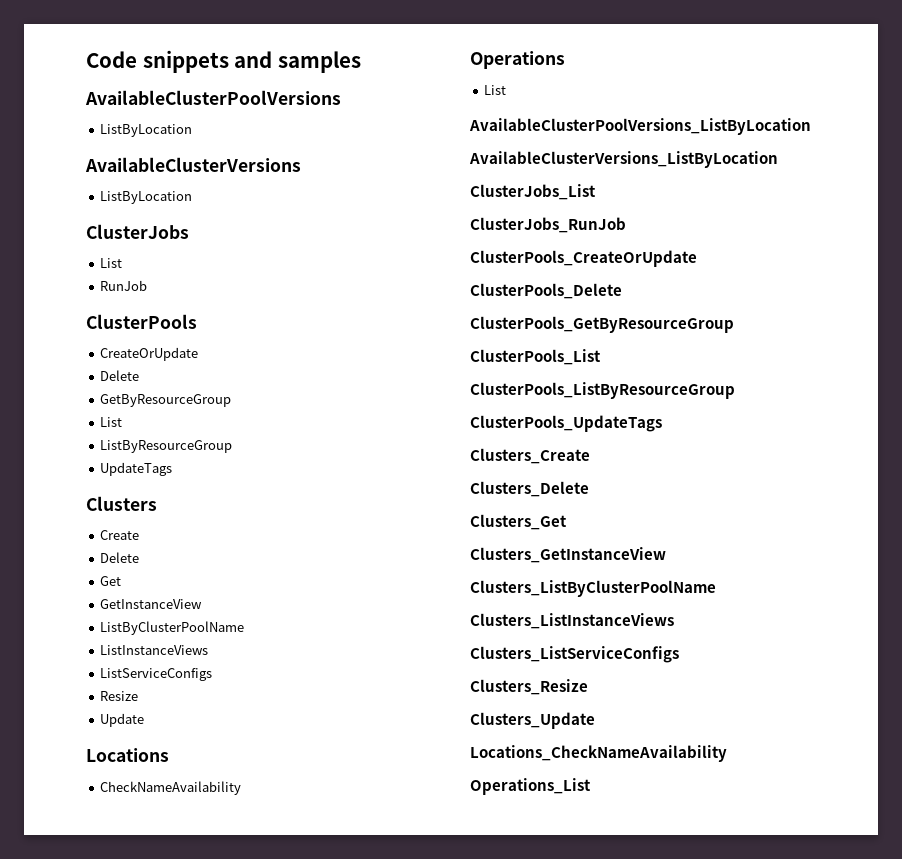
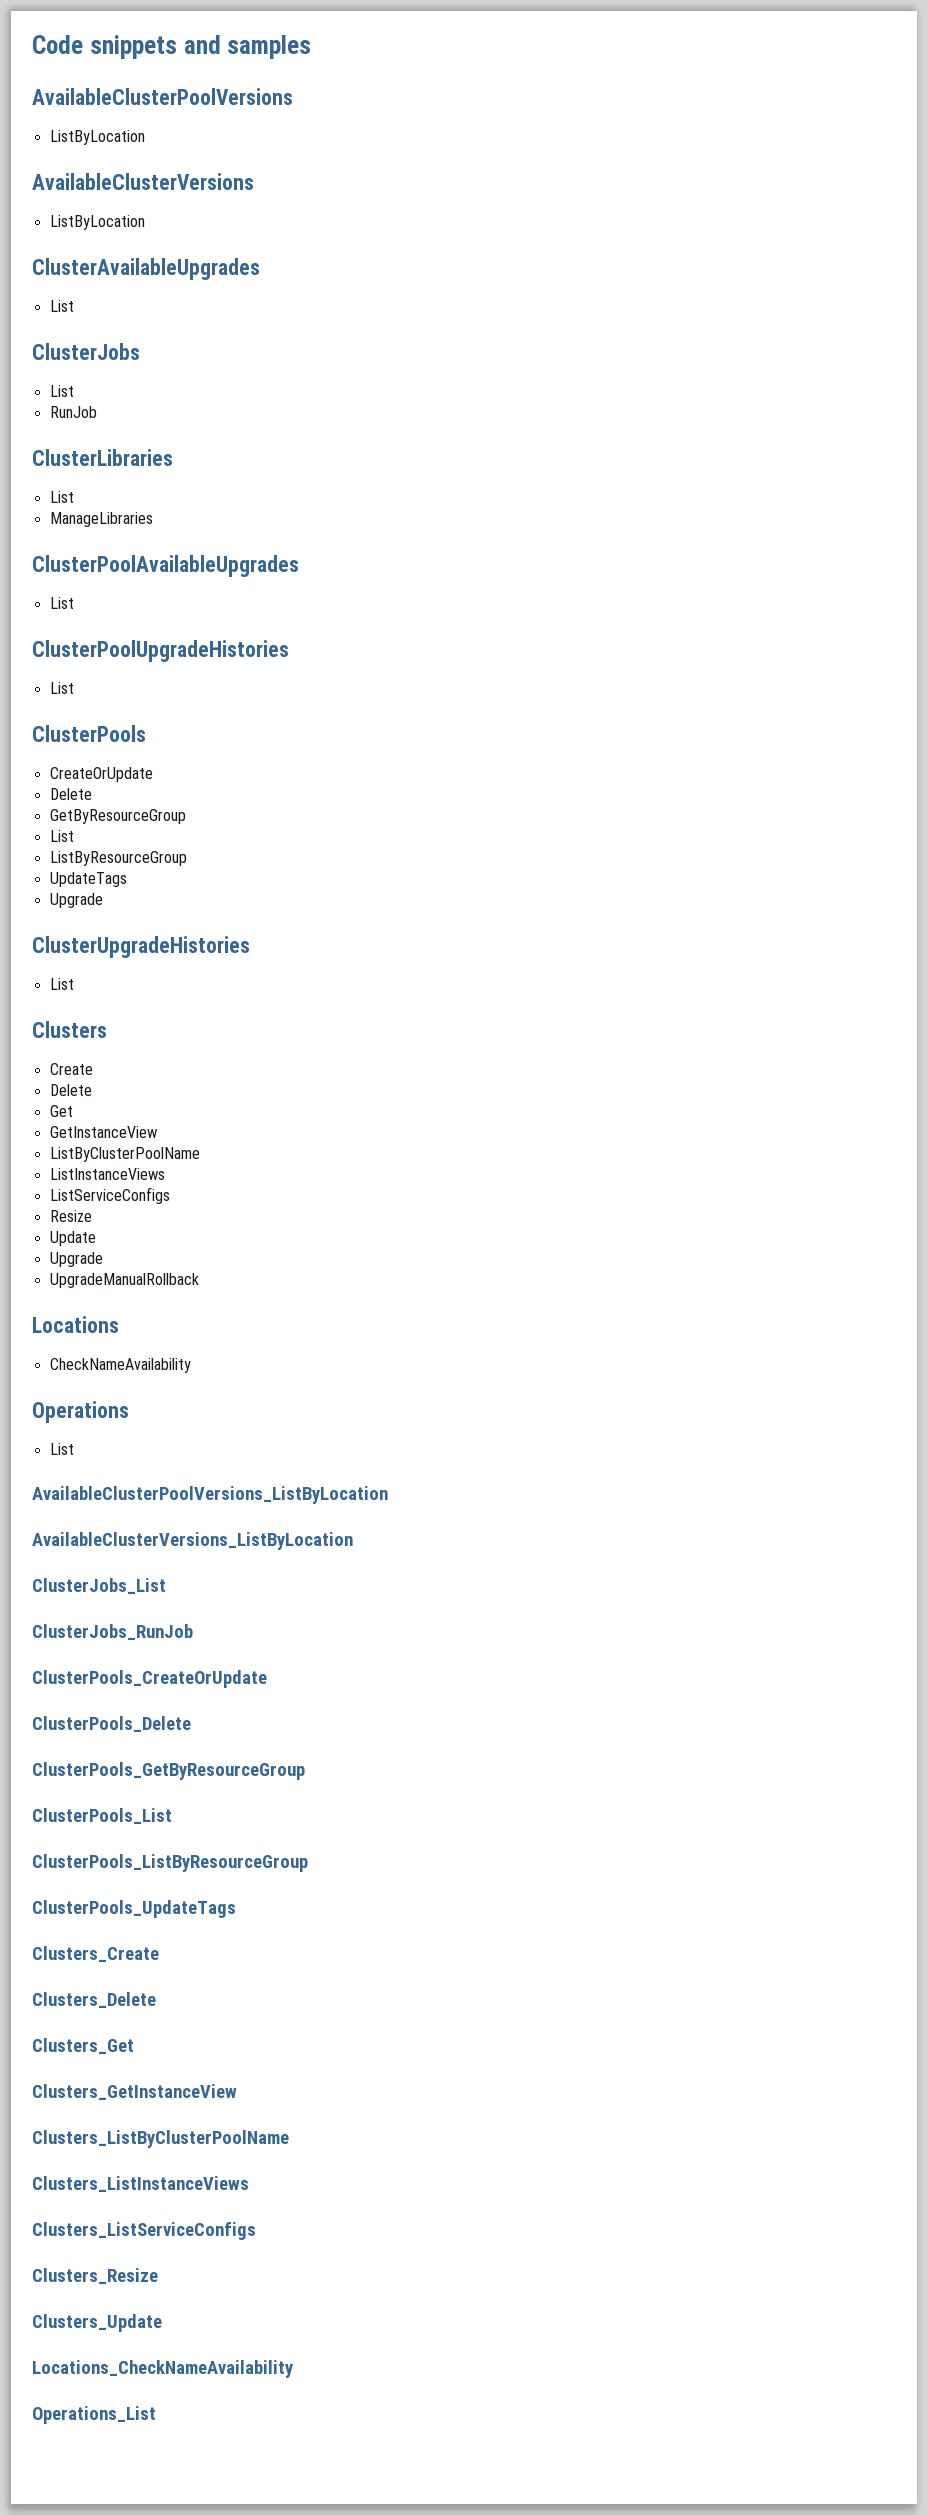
+ ClusterAvailableUpgrades
+ List
+ ClusterLibraries
+ List
+ ManageLibraries
+ ClusterPoolAvailableUpgrades
+ List
+ ClusterPoolUpgradeHistories
+ List
  UpdateTags
+ Upgrade
+ ClusterUpgradeHistories
+ List
  Update
+ Upgrade
+ UpgradeManualRollback

